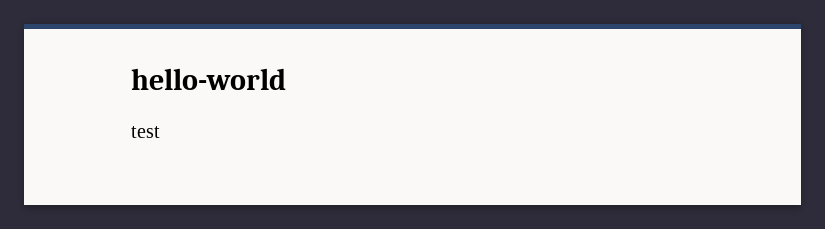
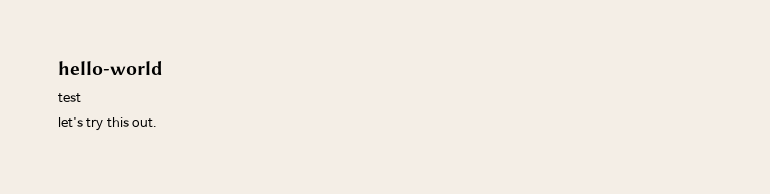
+ let's try this out.

